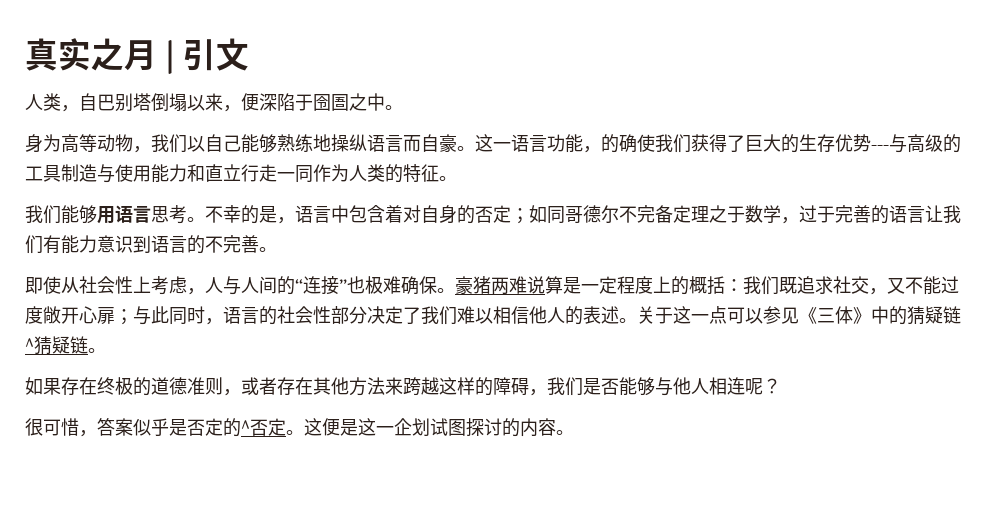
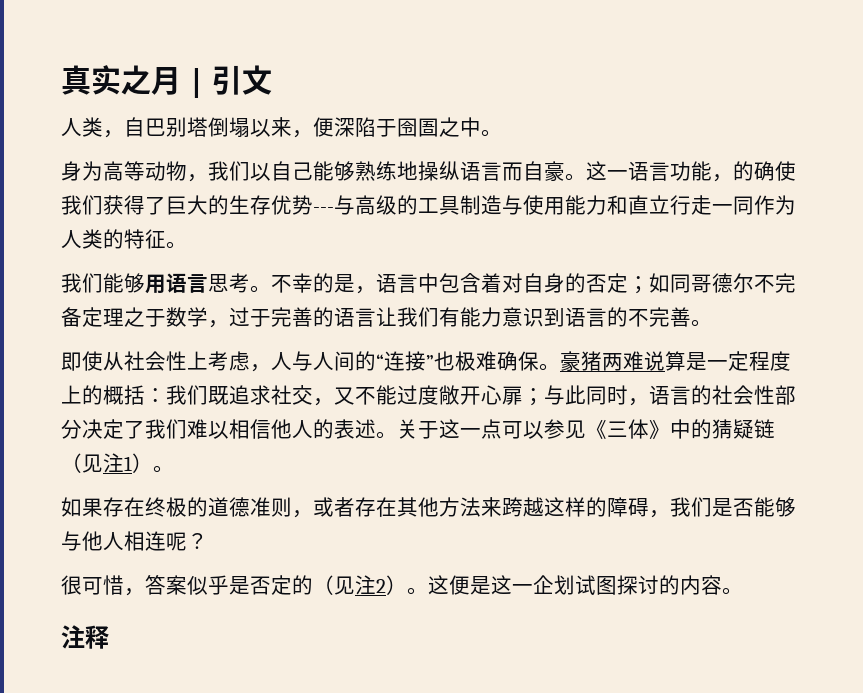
- 关于这一点可以参见《三体》中的猜疑链^猜疑链。
+ 关于这一点可以参见《三体》中的猜疑链（见注1）。
- 很可惜，答案似乎是否定的^否定。
+ 很可惜，答案似乎是否定的（见注2）。
+ 注释

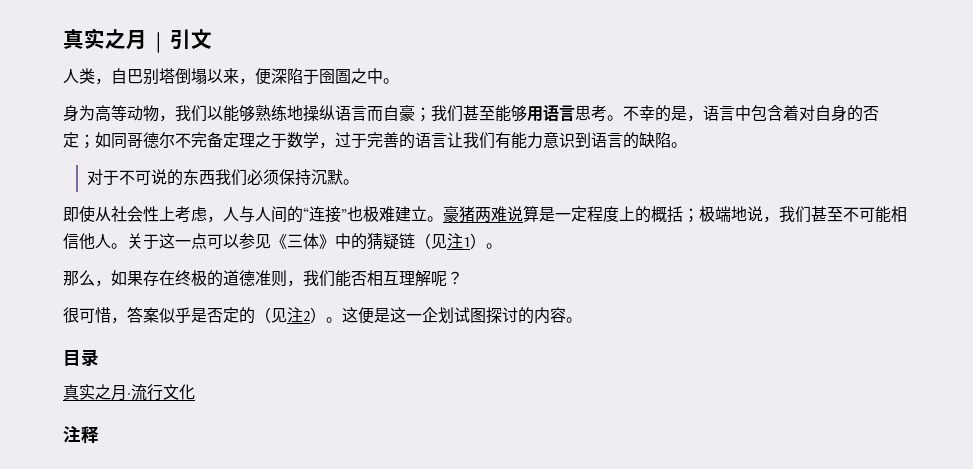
- 身为高等动物，我们以自己能够熟练地操纵语言而自豪。这一语言功能，的确使我们获得了巨大的生存优势---与高级的工具制造与使用能力和直立行走一同作为人类的特征。
- 我们能够用语言思考。
+ 身为高等动物，我们以能够熟练地操纵语言而自豪；我们甚至能够用语言思考。
- 不幸的是，语言中包含着对自身的否定；如同哥德尔不完备定理之于数学，过于完善的语言让我们有能力意识到语言的不完善。
+ 不幸的是，语言中包含着对自身的否定；如同哥德尔不完备定理之于数学，过于完善的语言让我们有能力意识到语言的缺陷。
+ 对于不可说的东西我们必须保持沉默。
- 即使从社会性上考虑，人与人间的“连接”也极难确保。
+ 即使从社会性上考虑，人与人间的“连接”也极难建立。
- 豪猪两难说算是一定程度上的概括：我们既追求社交，又不能过度敞开心扉；与此同时，语言的社会性部分决定了我们难以相信他人的表述。
+ 豪猪两难说算是一定程度上的概括；极端地说，我们甚至不可能相信他人。
- 如果存在终极的道德准则，或者存在其他方法来跨越这样的障碍，我们是否能够与他人相连呢？
+ 那么，如果存在终极的道德准则，我们能否相互理解呢？
+ 目录
+ 真实之月·流行文化

